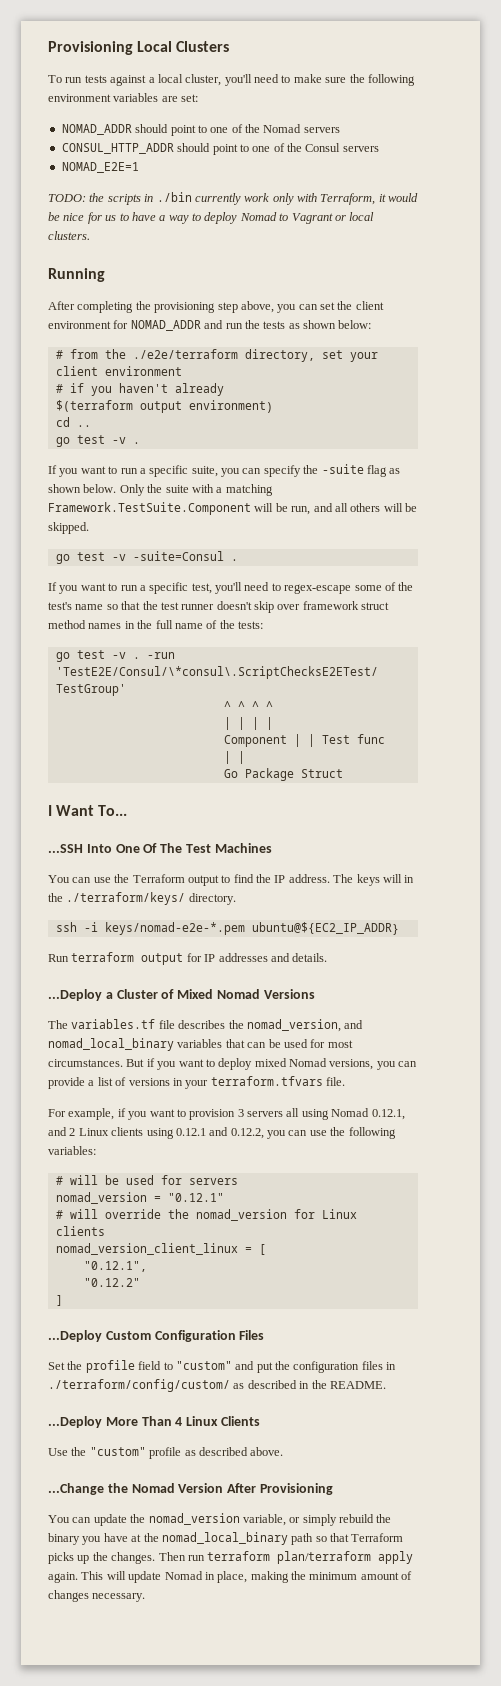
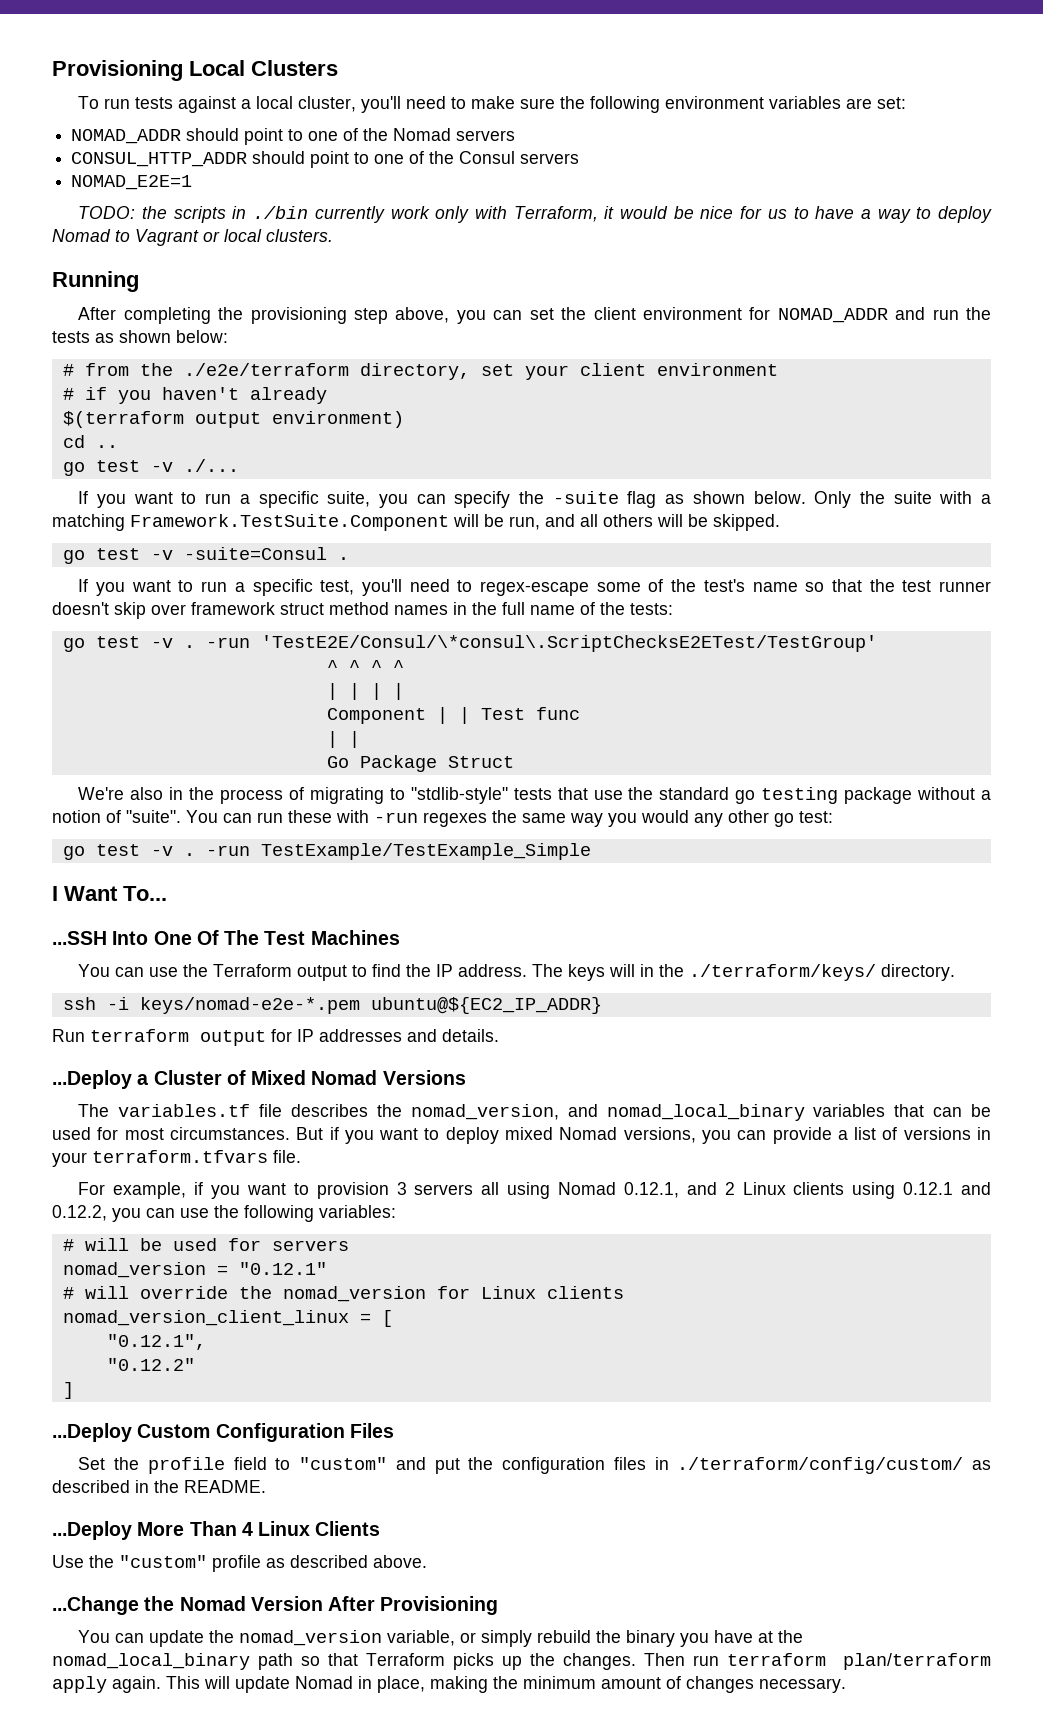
  cd ..
- go test -v .
+ go test -v ./...
+ We're also in the process of migrating to "stdlib-style" tests that use the standard go testing package without a notion of "suite". You can run these with -run regexes the same way you would any other go test:
+ go test -v . -run TestExample/TestExample_Simple

